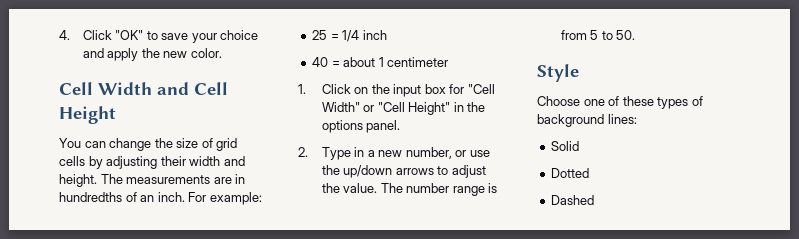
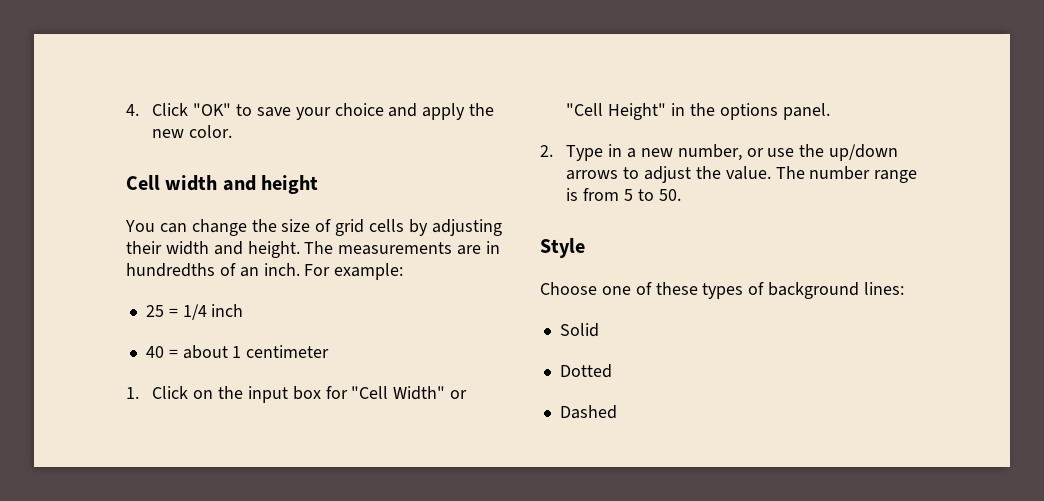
- Cell Width and Cell Height
+ Cell width and height

